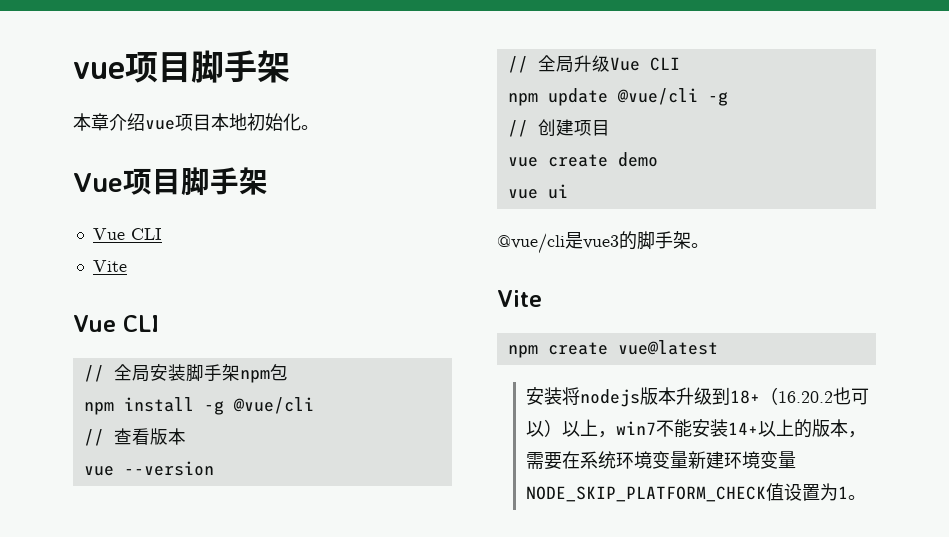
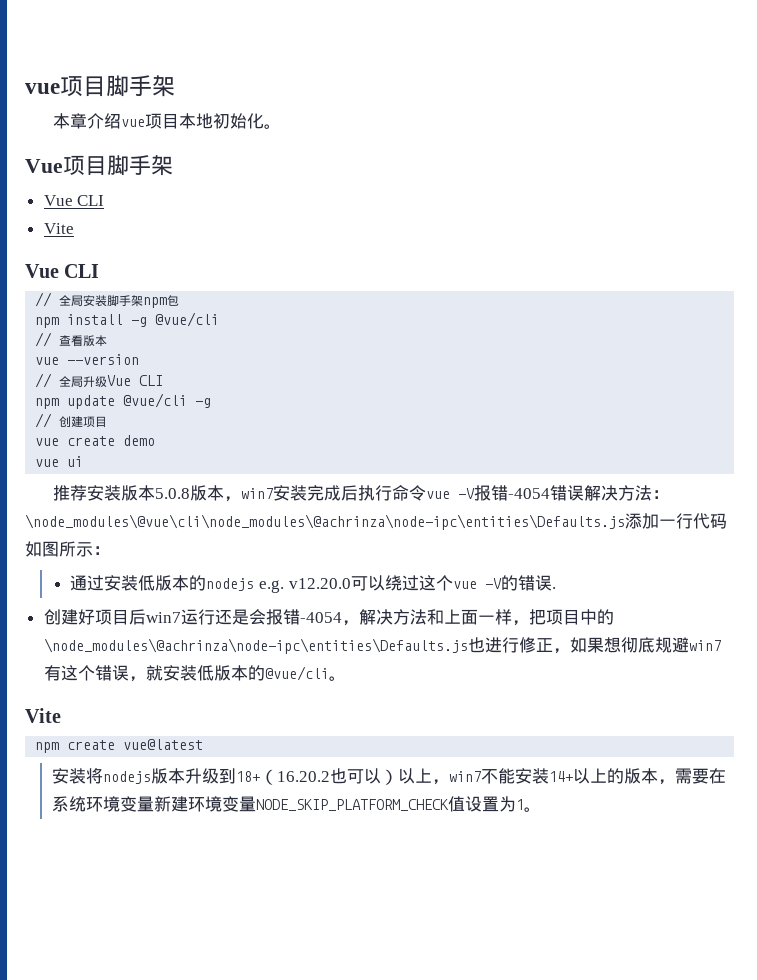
- @vue/cli是vue3的脚手架。
+ 推荐安装版本5.0.8版本，win7安装完成后执行命令vue -V报错-4054错误解决方法：\node_modules\@vue\cli\node_modules\@achrinza\node-ipc\entities\Defaults.js添加一行代码如图所示：
+ 通过安装低版本的nodejs e.g. v12.20.0可以绕过这个vue -V的错误.
+ 创建好项目后win7运行还是会报错-4054，解决方法和上面一样，把项目中的\node_modules\@achrinza\node-ipc\entities\Defaults.js也进行修正，如果想彻底规避win7有这个错误，就安装低版本的@vue/cli。

